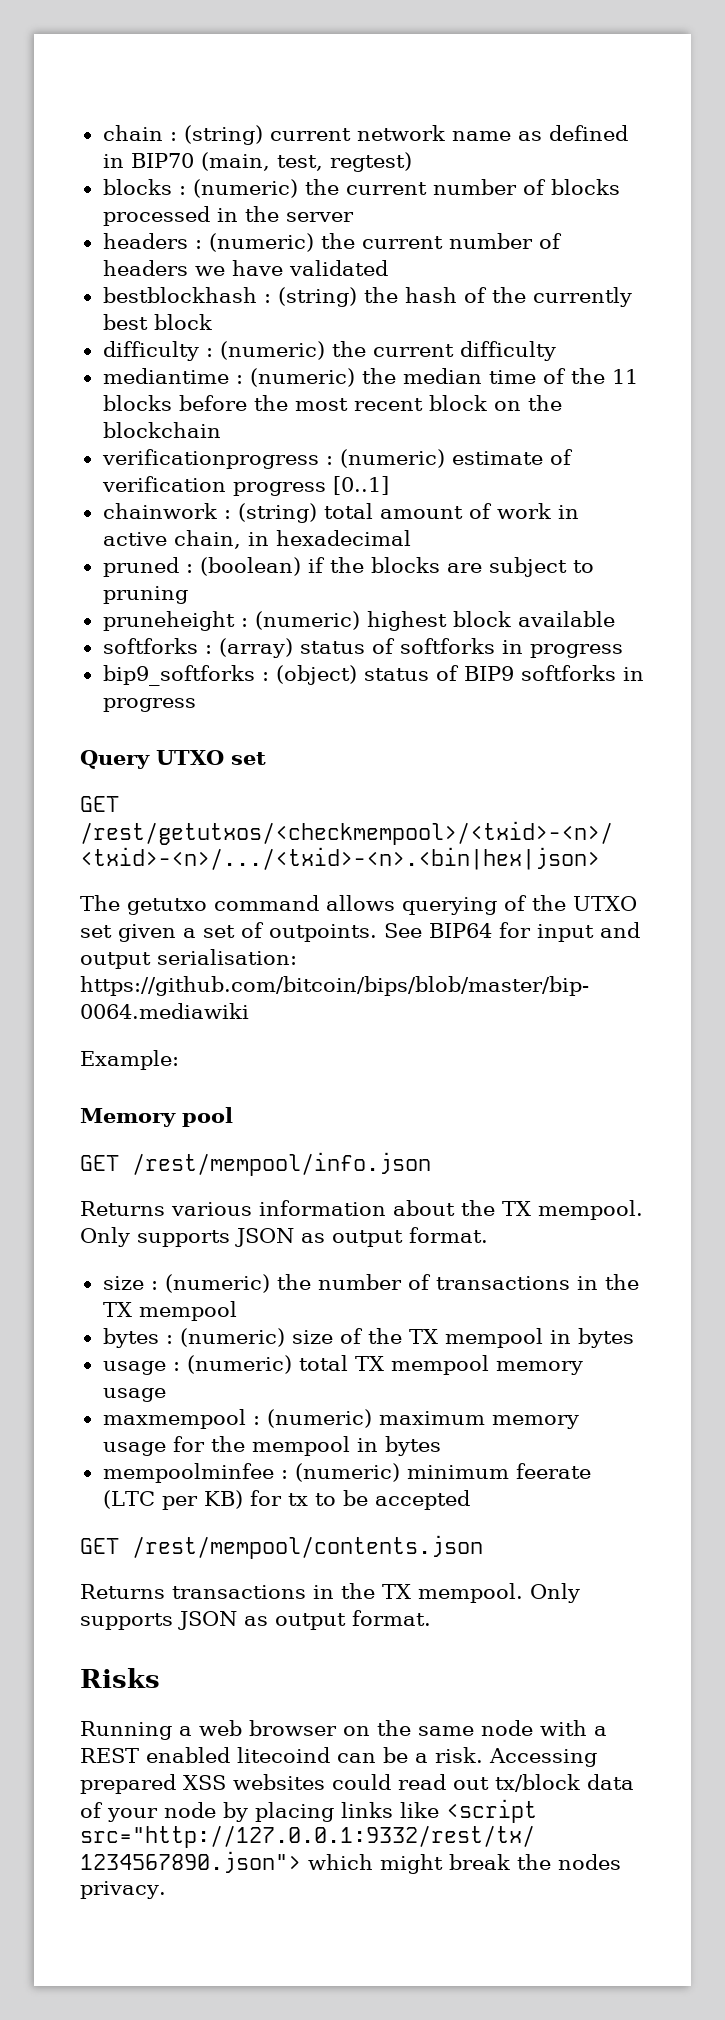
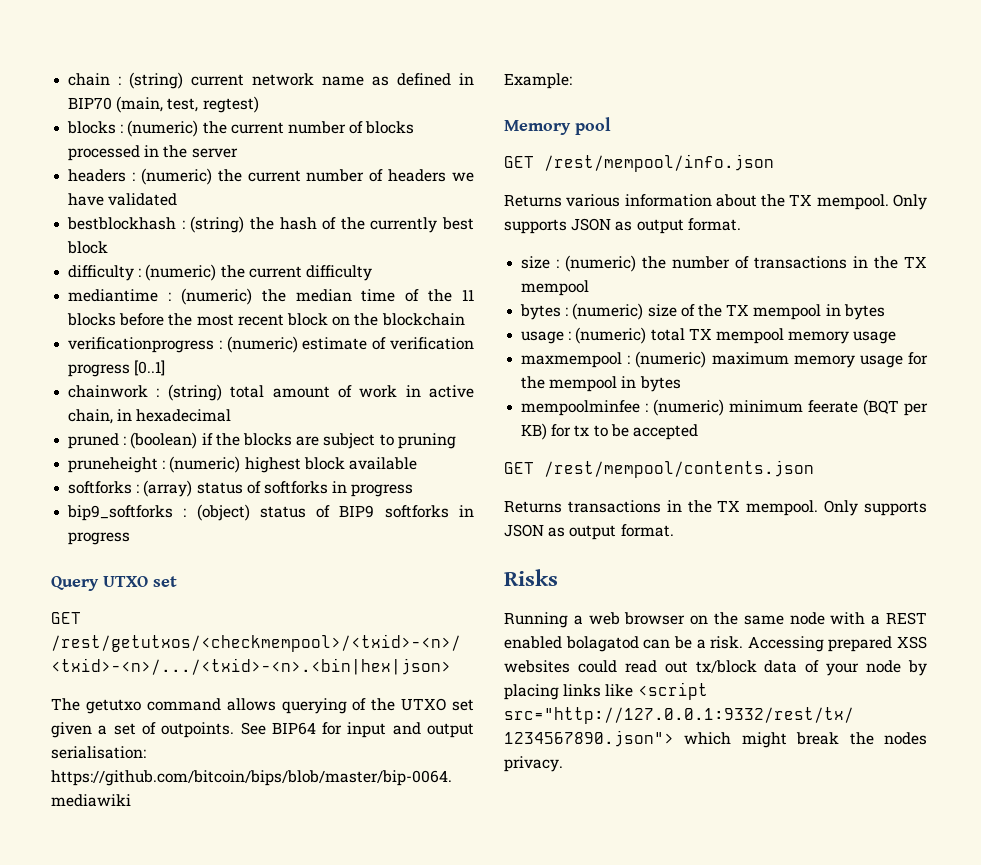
- mempoolminfee : (numeric) minimum feerate (LTC per KB) for tx to be accepted
+ mempoolminfee : (numeric) minimum feerate (BQT per KB) for tx to be accepted
- Running a web browser on the same node with a REST enabled litecoind can be a risk.
+ Running a web browser on the same node with a REST enabled bolagatod can be a risk.

